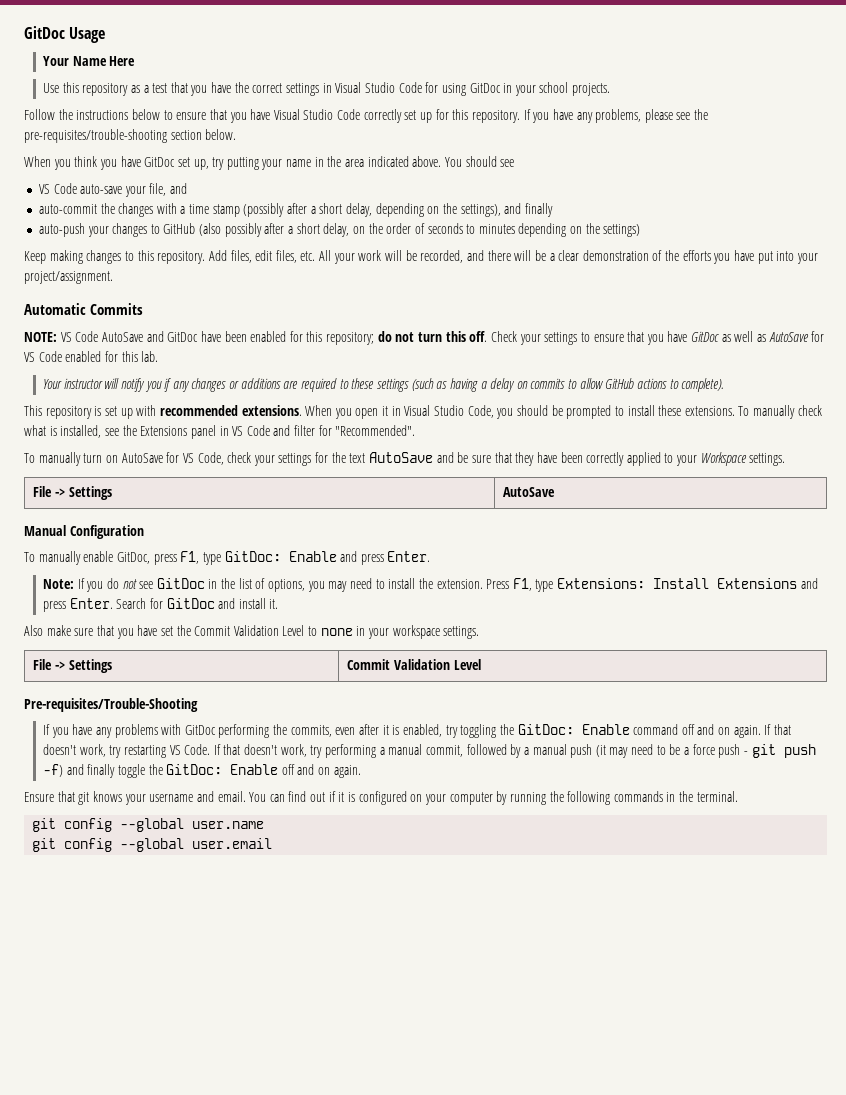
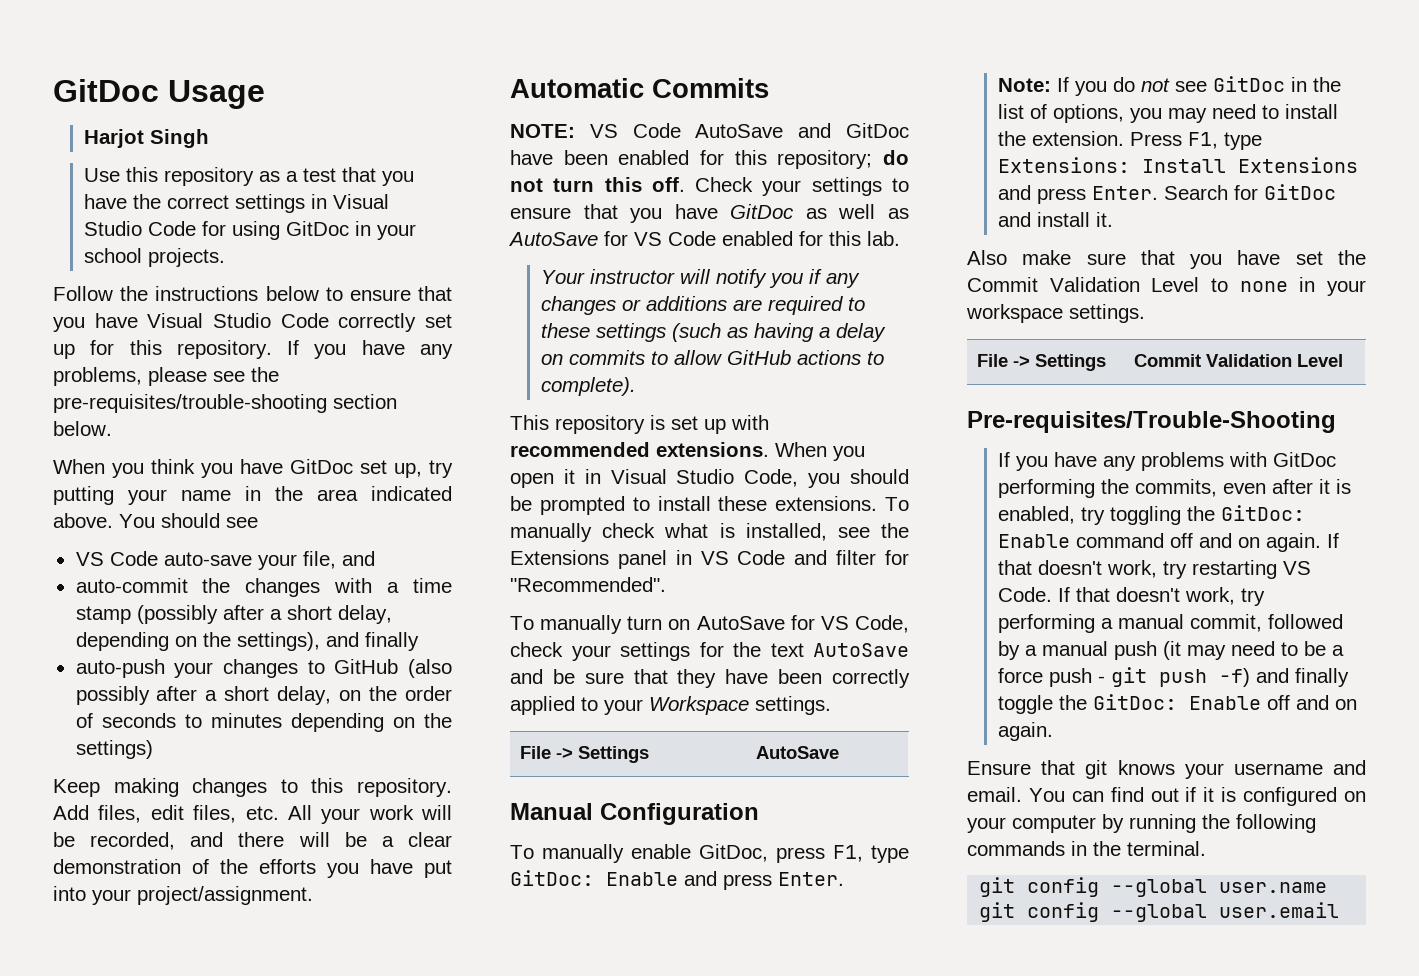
- Your Name Here
+ Harjot Singh

